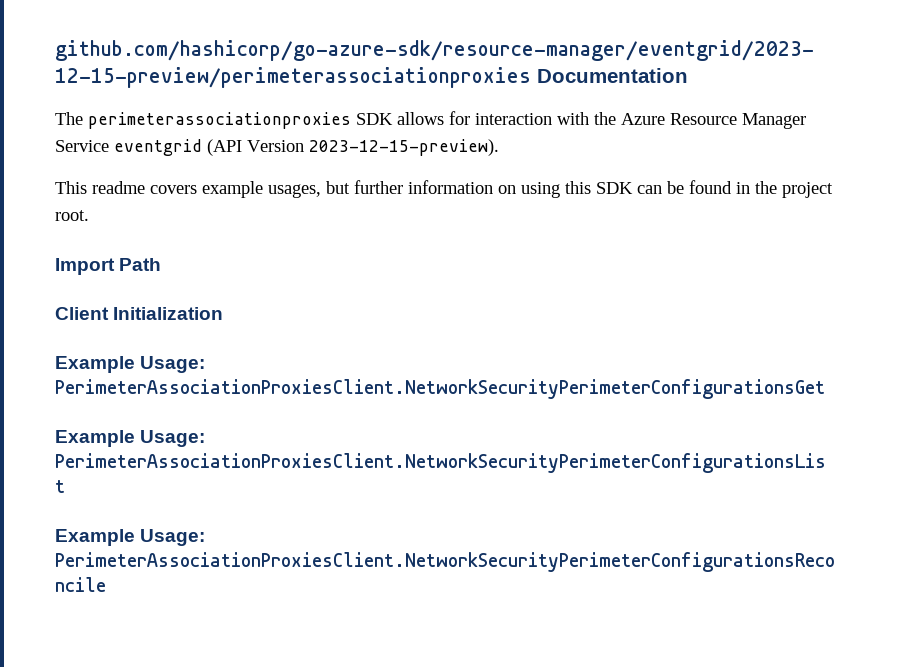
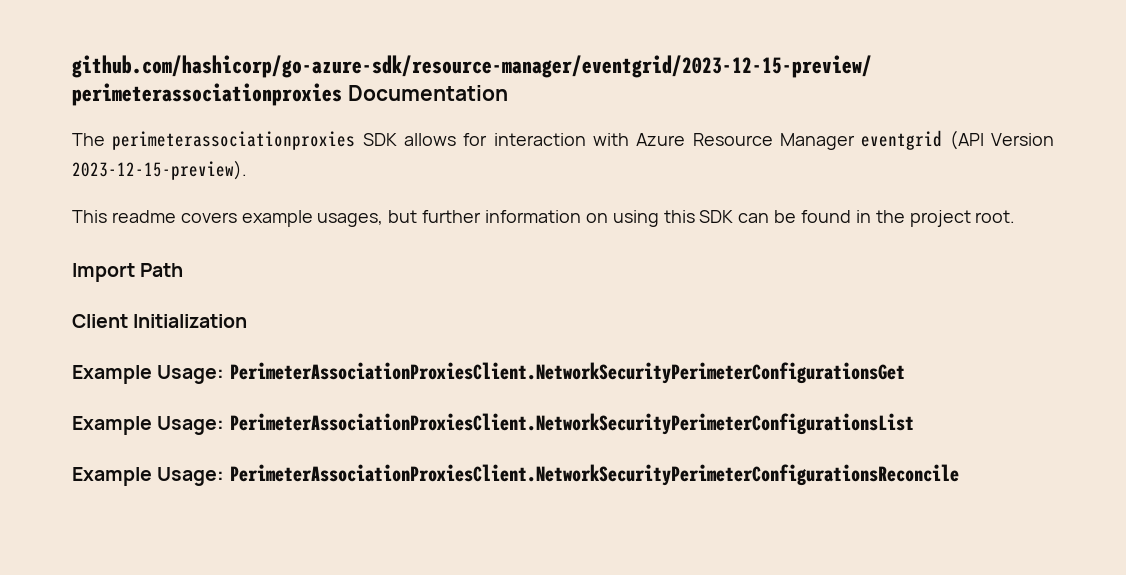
- The perimeterassociationproxies SDK allows for interaction with the Azure Resource Manager Service eventgrid (API Version 2023-12-15-preview).
+ The perimeterassociationproxies SDK allows for interaction with Azure Resource Manager eventgrid (API Version 2023-12-15-preview).

